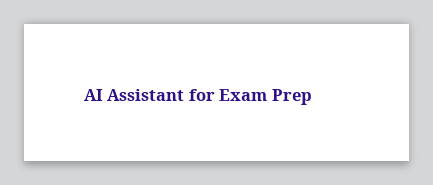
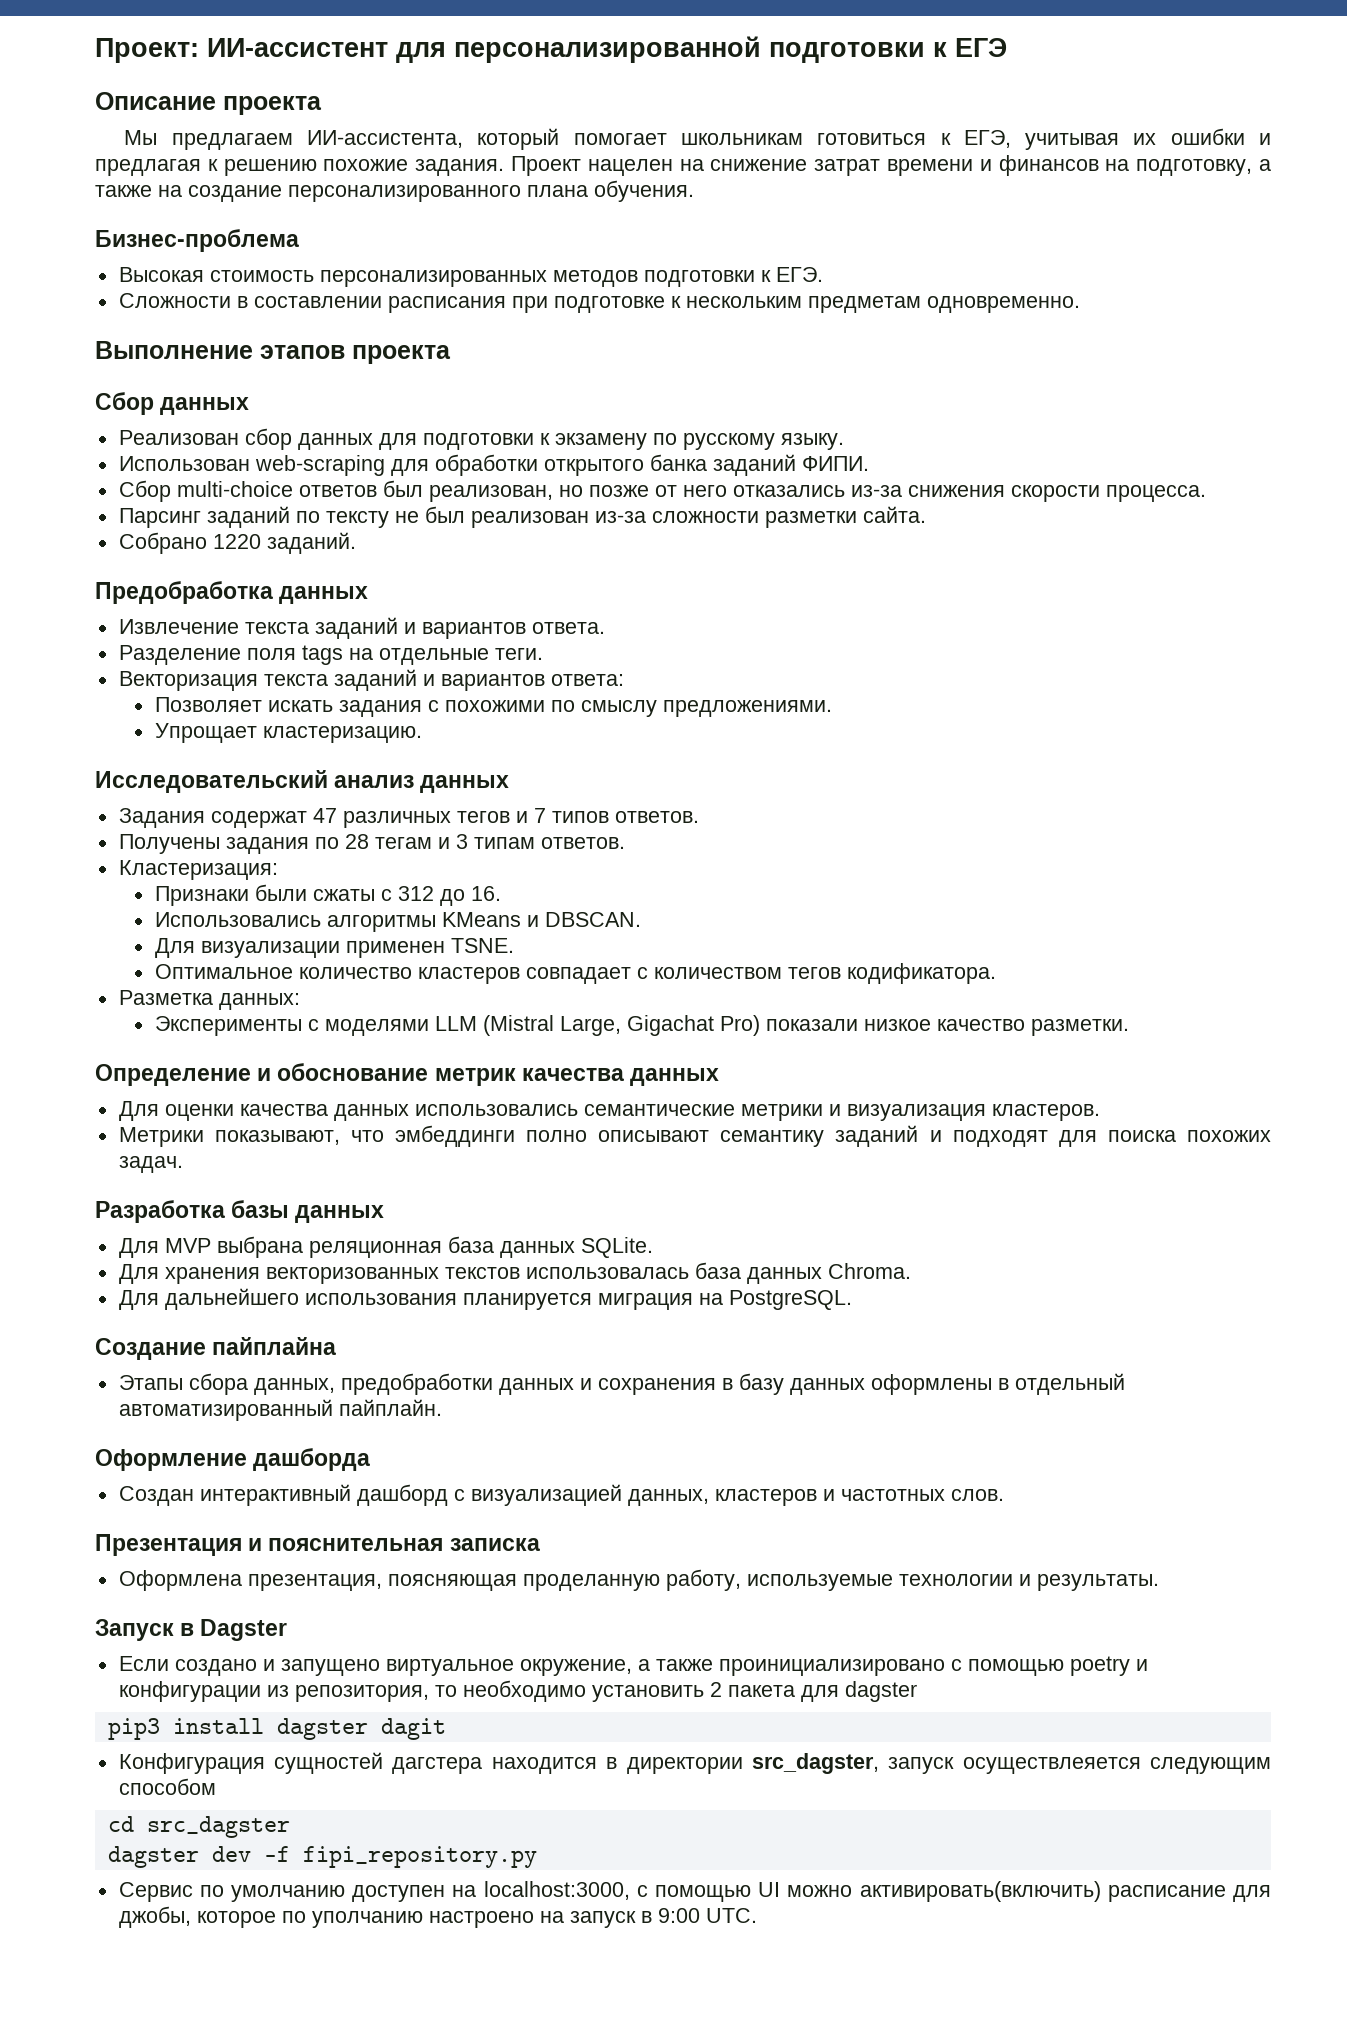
- AI Assistant for Exam Prep
+ Проект: ИИ-ассистент для персонализированной подготовки к ЕГЭ
+ Описание проекта
+ Мы предлагаем ИИ-ассистента, который помогает школьникам готовиться к ЕГЭ, учитывая их ошибки и предлагая к решению похожие задания. Проект нацелен на снижение затрат времени и финансов на подготовку, а также на создание персонализированного плана обучения.
+ Бизнес-проблема
+ Высокая стоимость персонализированных методов подготовки к ЕГЭ.
+ Сложности в составлении расписания при подготовке к нескольким предметам одновременно.
+ Выполнение этапов проекта
+ Сбор данных
+ Реализован сбор данных для подготовки к экзамену по русскому языку.
+ Использован web-scraping для обработки открытого банка заданий ФИПИ.
+ Сбор multi-choice ответов был реализован, но позже от него отказались из-за снижения скорости процесса.
+ Парсинг заданий по тексту не был реализован из-за сложности разметки сайта.
+ Собрано 1220 заданий.
+ Предобработка данных
+ Извлечение текста заданий и вариантов ответа.
+ Разделение поля tags на отдельные теги.
+ Векторизация текста заданий и вариантов ответа:
+ Позволяет искать задания с похожими по смыслу предложениями.
+ Упрощает кластеризацию.
+ Исследовательский анализ данных
+ Задания содержат 47 различных тегов и 7 типов ответов.
+ Получены задания по 28 тегам и 3 типам ответов.
+ Кластеризация:
+ Признаки были сжаты с 312 до 16.
+ Использовались алгоритмы KMeans и DBSCAN.
+ Для визуализации применен TSNE.
+ Оптимальное количество кластеров совпадает с количеством тегов кодификатора.
+ Разметка данных:
+ Эксперименты с моделями LLM (Mistral Large, Gigachat Pro) показали низкое качество разметки.
+ Определение и обоснование метрик качества данных
+ Для оценки качества данных использовались семантические метрики и визуализация кластеров.
+ Метрики показывают, что эмбеддинги полно описывают семантику заданий и подходят для поиска похожих задач.
+ Разработка базы данных
+ Для MVP выбрана реляционная база данных SQLite.
+ Для хранения векторизованных текстов использовалась база данных Chroma.
+ Для дальнейшего использования планируется миграция на PostgreSQL.
+ Создание пайплайна
+ Этапы сбора данных, предобработки данных и сохранения в базу данных оформлены в отдельный автоматизированный пайплайн.
+ Оформление дашборда
+ Создан интерактивный дашборд с визуализацией данных, кластеров и частотных слов.
+ Презентация и пояснительная записка
+ Оформлена презентация, поясняющая проделанную работу, используемые технологии и результаты.
+ Запуск в Dagster
+ Если создано и запущено виртуальное окружение, а также проинициализировано с помощью poetry и конфигурации из репозитория, то необходимо установить 2 пакета для dagster
+ pip3 install dagster dagit
+ Конфигурация сущностей дагстера находится в директории src_dagster, запуск осуществлеяется следующим способом
+ cd src_dagster
+ dagster dev -f fipi_repository.py
+ Сервис по умолчанию доступен на localhost:3000, c помощью UI можно активировать(включить) расписание для джобы, которое по уполчанию настроено на запуск в 9:00 UTC.

